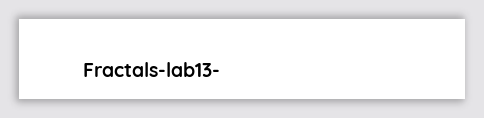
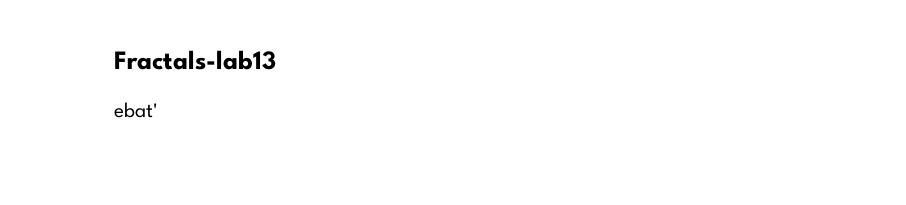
- Fractals-lab13-
+ Fractals-lab13
+ ebat'

